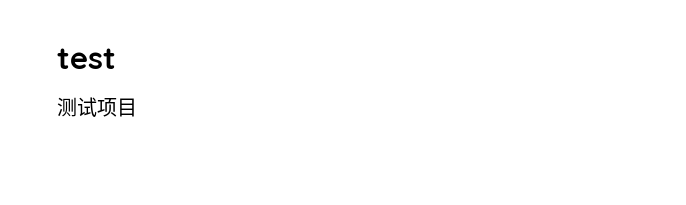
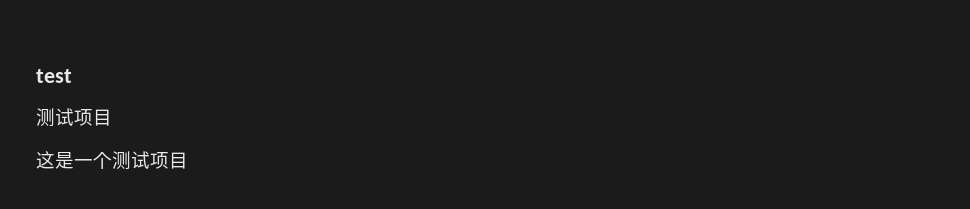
+ 这是一个测试项目

